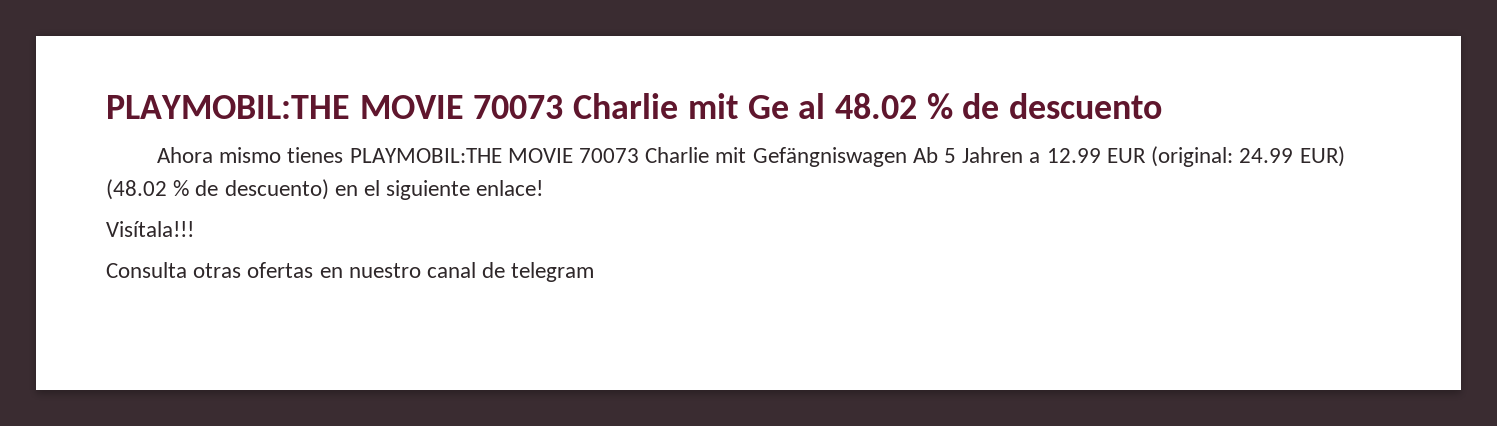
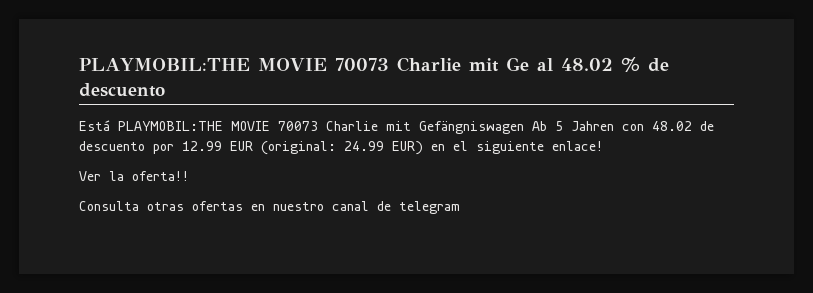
- Ahora mismo tienes PLAYMOBIL:THE MOVIE 70073 Charlie mit Gefängniswagen Ab 5 Jahren a 12.99 EUR (original: 24.99 EUR) (48.02 % de descuento) en el siguiente enlace!
+ Está PLAYMOBIL:THE MOVIE 70073 Charlie mit Gefängniswagen Ab 5 Jahren con 48.02 de descuento por 12.99 EUR (original: 24.99 EUR) en el siguiente enlace!
- Visítala!!!
+ Ver la oferta!!

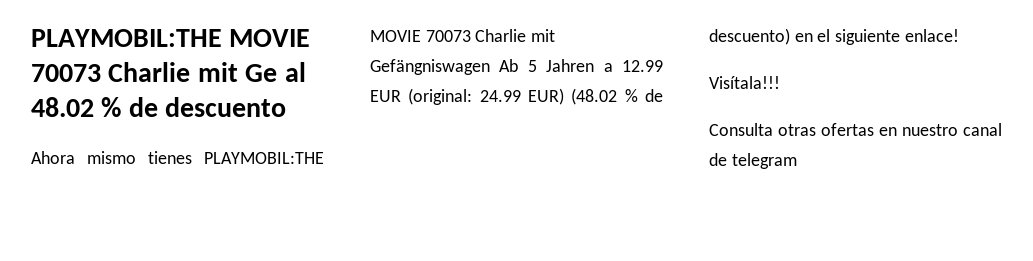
- Está PLAYMOBIL:THE MOVIE 70073 Charlie mit Gefängniswagen Ab 5 Jahren con 48.02 de descuento por 12.99 EUR (original: 24.99 EUR) en el siguiente enlace!
+ Ahora mismo tienes PLAYMOBIL:THE MOVIE 70073 Charlie mit Gefängniswagen Ab 5 Jahren a 12.99 EUR (original: 24.99 EUR) (48.02 % de descuento) en el siguiente enlace!
- Ver la oferta!!
+ Visítala!!!

